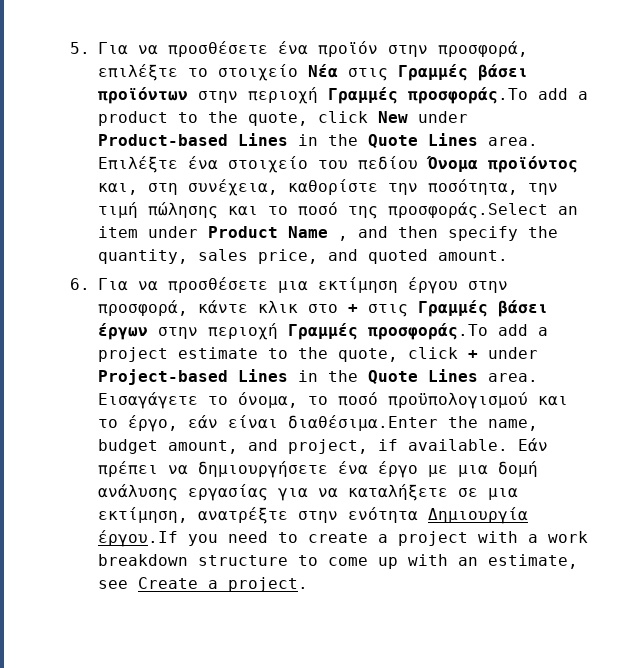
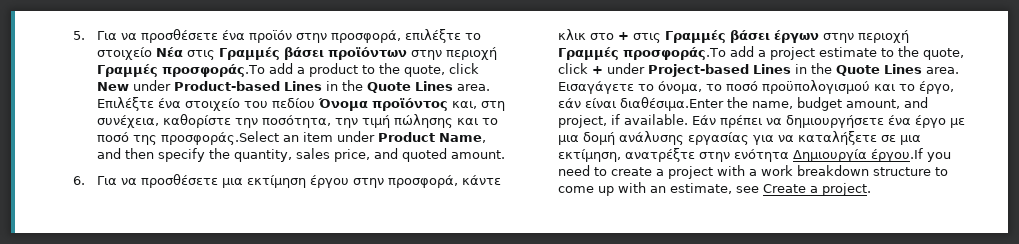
- Επιλέξτε ένα στοιχείο του πεδίου Όνομα προϊόντος και, στη συνέχεια, καθορίστε την ποσότητα, την τιμή πώλησης και το ποσό της προσφοράς.Select an item under Product Name , and then specify the quantity, sales price, and quoted amount.
+ Επιλέξτε ένα στοιχείο του πεδίου Όνομα προϊόντος και, στη συνέχεια, καθορίστε την ποσότητα, την τιμή πώλησης και το ποσό της προσφοράς.Select an item under Product Name, and then specify the quantity, sales price, and quoted amount.

